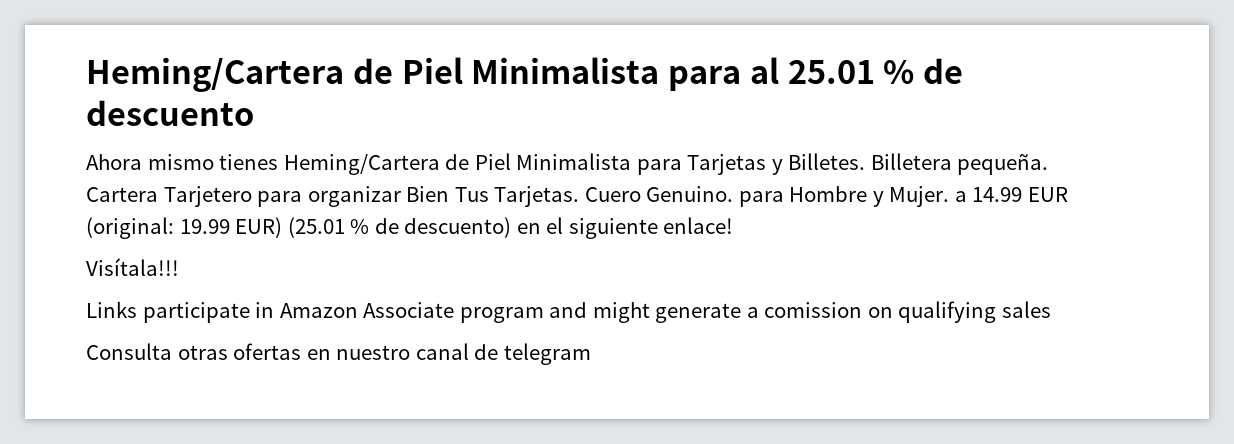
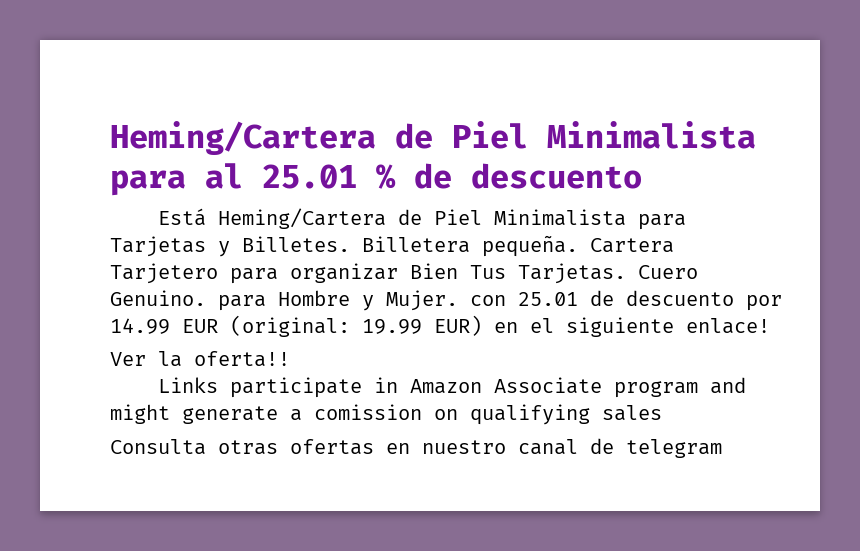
- Ahora mismo tienes Heming/Cartera de Piel Minimalista para Tarjetas y Billetes.
+ Está Heming/Cartera de Piel Minimalista para Tarjetas y Billetes.
- Cuero Genuino. para Hombre y Mujer. a 14.99 EUR (original: 19.99 EUR) (25.01 % de descuento) en el siguiente enlace!
+ Cuero Genuino. para Hombre y Mujer. con 25.01 de descuento por 14.99 EUR (original: 19.99 EUR) en el siguiente enlace!
- Visítala!!!
+ Ver la oferta!!

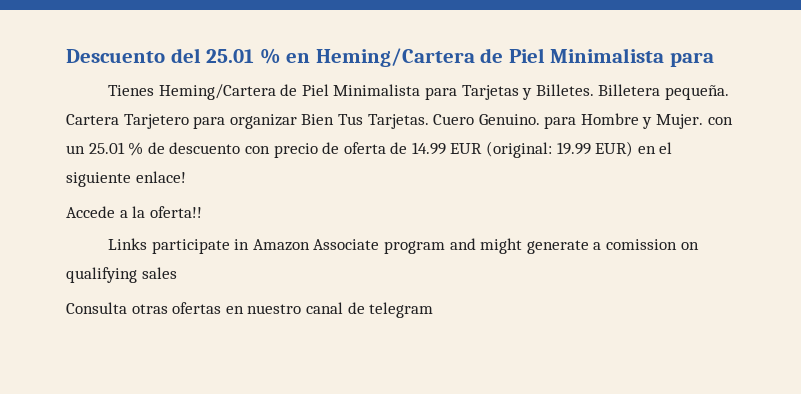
- Heming/Cartera de Piel Minimalista para al 25.01 % de descuento
- Está Heming/Cartera de Piel Minimalista para Tarjetas y Billetes.
+ Descuento del 25.01 % en Heming/Cartera de Piel Minimalista para
+ Tienes Heming/Cartera de Piel Minimalista para Tarjetas y Billetes.
- Cuero Genuino. para Hombre y Mujer. con 25.01 de descuento por 14.99 EUR (original: 19.99 EUR) en el siguiente enlace!
+ Cuero Genuino. para Hombre y Mujer. con un 25.01 % de descuento con precio de oferta de 14.99 EUR (original: 19.99 EUR) en el siguiente enlace!
- Ver la oferta!!
+ Accede a la oferta!!

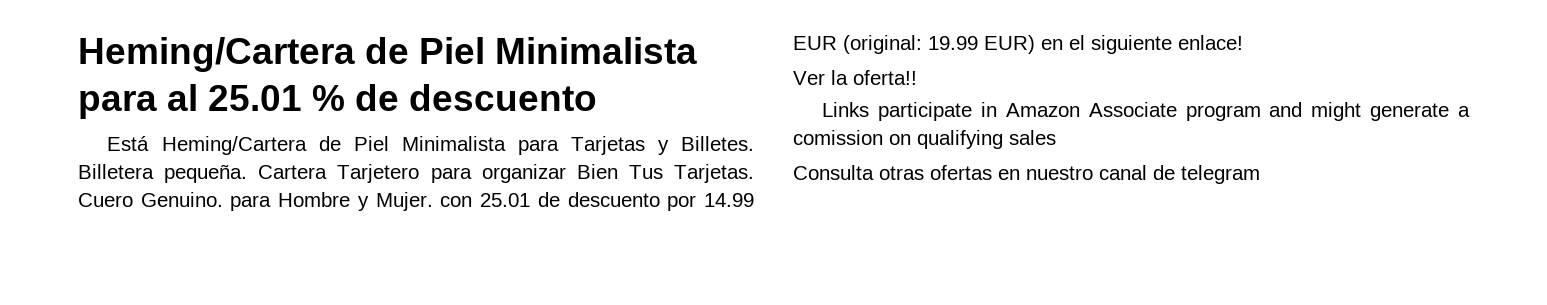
- Descuento del 25.01 % en Heming/Cartera de Piel Minimalista para
- Tienes Heming/Cartera de Piel Minimalista para Tarjetas y Billetes.
+ Heming/Cartera de Piel Minimalista para al 25.01 % de descuento
+ Está Heming/Cartera de Piel Minimalista para Tarjetas y Billetes.
- Cuero Genuino. para Hombre y Mujer. con un 25.01 % de descuento con precio de oferta de 14.99 EUR (original: 19.99 EUR) en el siguiente enlace!
+ Cuero Genuino. para Hombre y Mujer. con 25.01 de descuento por 14.99 EUR (original: 19.99 EUR) en el siguiente enlace!
- Accede a la oferta!!
+ Ver la oferta!!

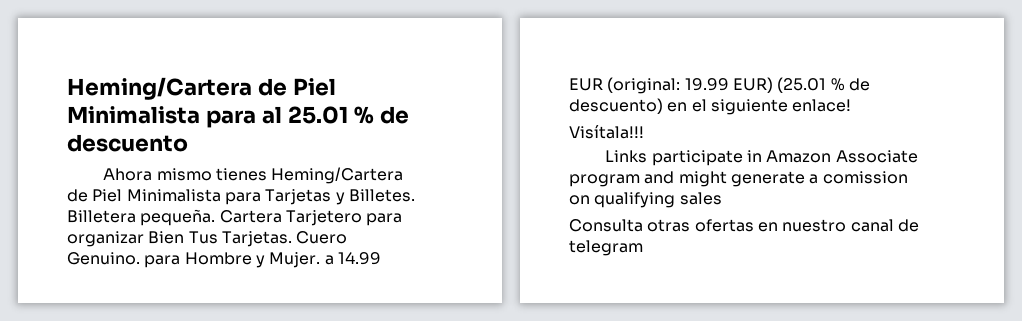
- Está Heming/Cartera de Piel Minimalista para Tarjetas y Billetes.
+ Ahora mismo tienes Heming/Cartera de Piel Minimalista para Tarjetas y Billetes.
- Cuero Genuino. para Hombre y Mujer. con 25.01 de descuento por 14.99 EUR (original: 19.99 EUR) en el siguiente enlace!
+ Cuero Genuino. para Hombre y Mujer. a 14.99 EUR (original: 19.99 EUR) (25.01 % de descuento) en el siguiente enlace!
- Ver la oferta!!
+ Visítala!!!

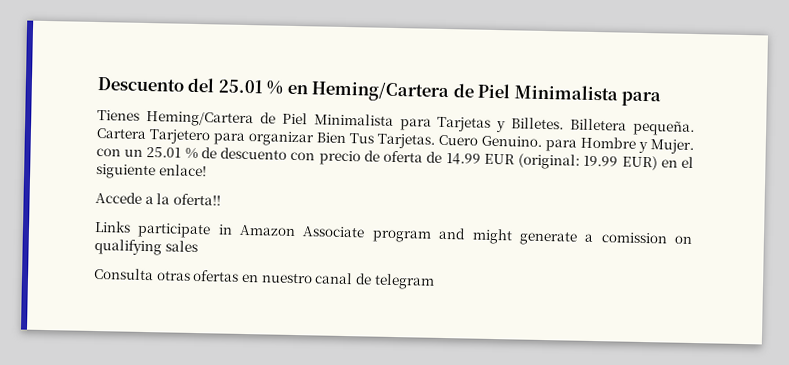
- Heming/Cartera de Piel Minimalista para al 25.01 % de descuento
- Ahora mismo tienes Heming/Cartera de Piel Minimalista para Tarjetas y Billetes.
+ Descuento del 25.01 % en Heming/Cartera de Piel Minimalista para
+ Tienes Heming/Cartera de Piel Minimalista para Tarjetas y Billetes.
- Cuero Genuino. para Hombre y Mujer. a 14.99 EUR (original: 19.99 EUR) (25.01 % de descuento) en el siguiente enlace!
+ Cuero Genuino. para Hombre y Mujer. con un 25.01 % de descuento con precio de oferta de 14.99 EUR (original: 19.99 EUR) en el siguiente enlace!
- Visítala!!!
+ Accede a la oferta!!

